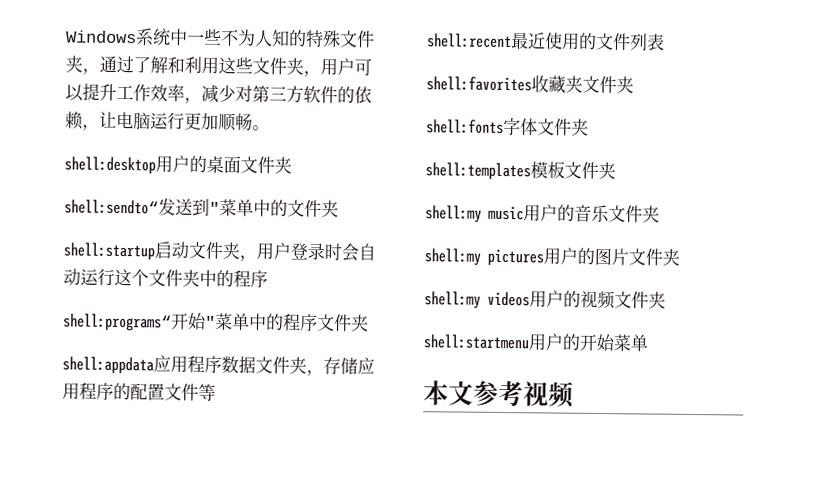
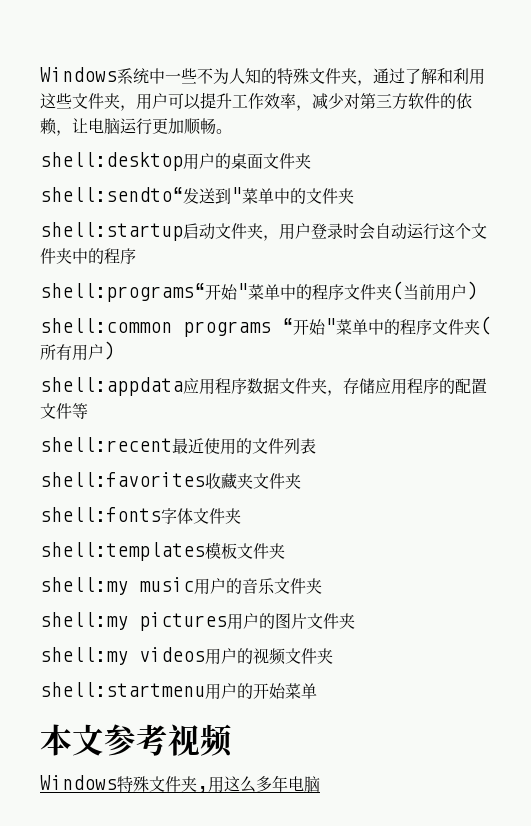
- shell:programs“开始"菜单中的程序文件夹
+ shell:programs“开始"菜单中的程序文件夹(当前用户)
+ shell:common programs “开始"菜单中的程序文件夹(所有用户)
+ Windows特殊文件夹,用这么多年电脑

